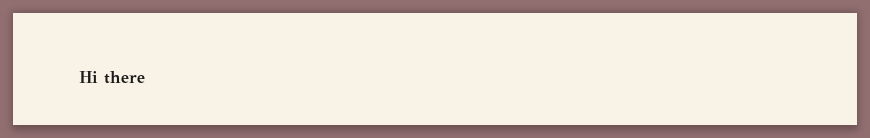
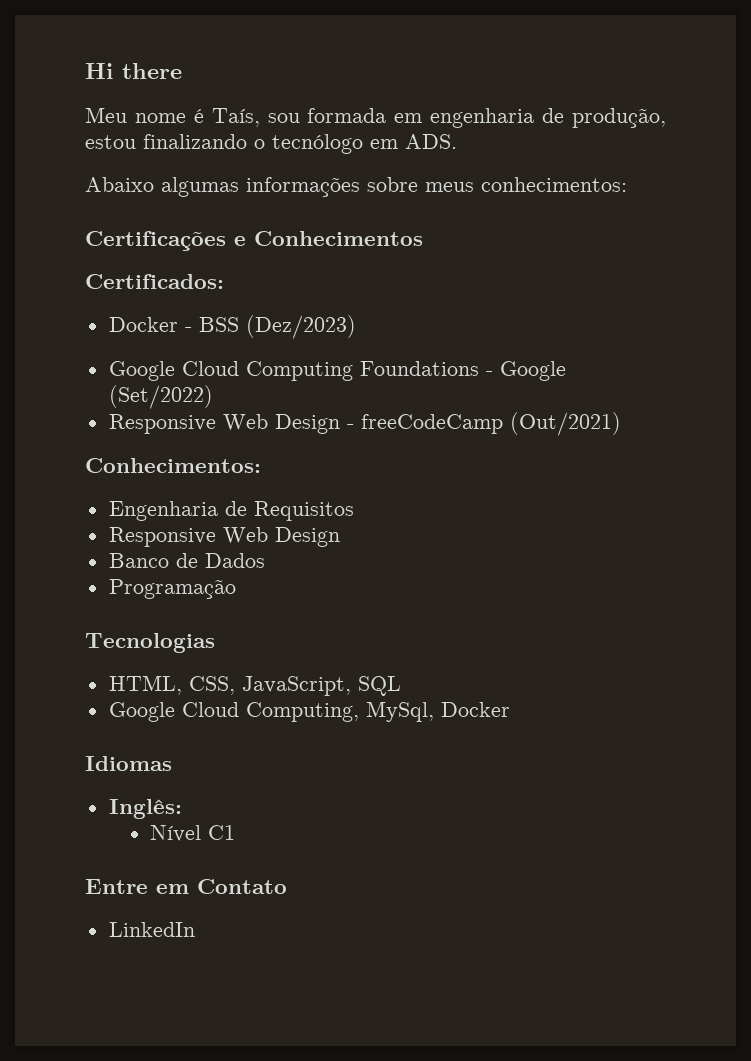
+ Meu nome é Taís, sou formada em engenharia de produção, estou finalizando o tecnólogo em ADS.
+ Abaixo algumas informações sobre meus conhecimentos:
+ Certificações e Conhecimentos
+ Certificados:
+ Docker - BSS (Dez/2023)
+ Google Cloud Computing Foundations - Google (Set/2022)
+ Responsive Web Design - freeCodeCamp (Out/2021)
+ Conhecimentos:
+ Engenharia de Requisitos
+ Responsive Web Design
+ Banco de Dados
+ Programação
+ Tecnologias
+ HTML, CSS, JavaScript, SQL
+ Google Cloud Computing, MySql, Docker
+ Idiomas
+ Inglês:
+ Nível C1
+ Entre em Contato
+ LinkedIn

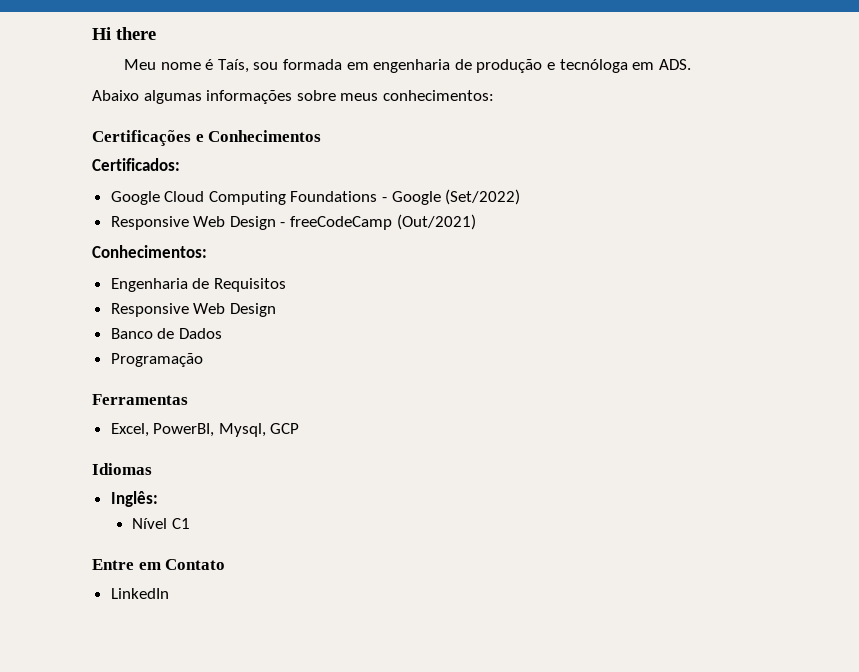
- Meu nome é Taís, sou formada em engenharia de produção, estou finalizando o tecnólogo em ADS.
+ Meu nome é Taís, sou formada em engenharia de produção e tecnóloga em ADS.
- Docker - BSS (Dez/2023)
- Tecnologias
- HTML, CSS, JavaScript, SQL
- Google Cloud Computing, MySql, Docker
+ Ferramentas
+ Excel, PowerBI, Mysql, GCP

